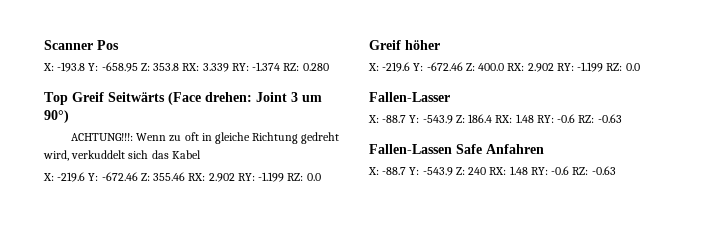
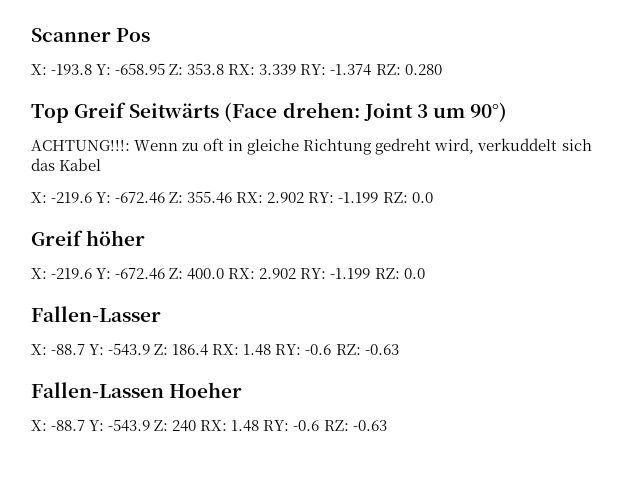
- Fallen-Lassen Safe Anfahren
+ Fallen-Lassen Hoeher

